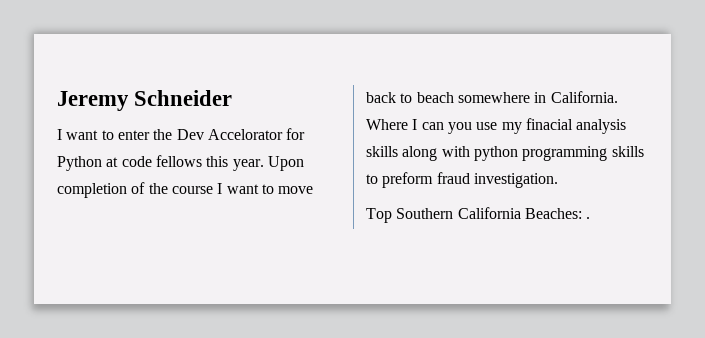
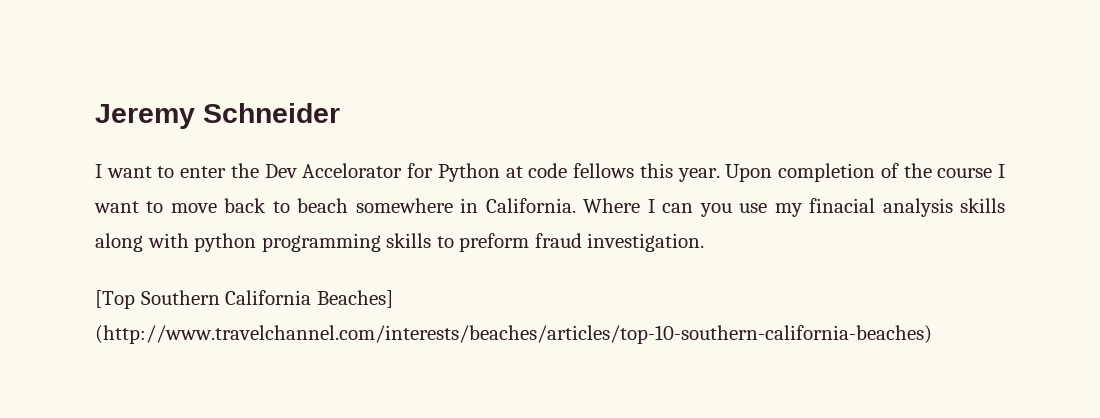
- Top Southern California Beaches: .
+ [Top Southern California Beaches] (http://www.travelchannel.com/interests/beaches/articles/top-10-southern-california-beaches)

